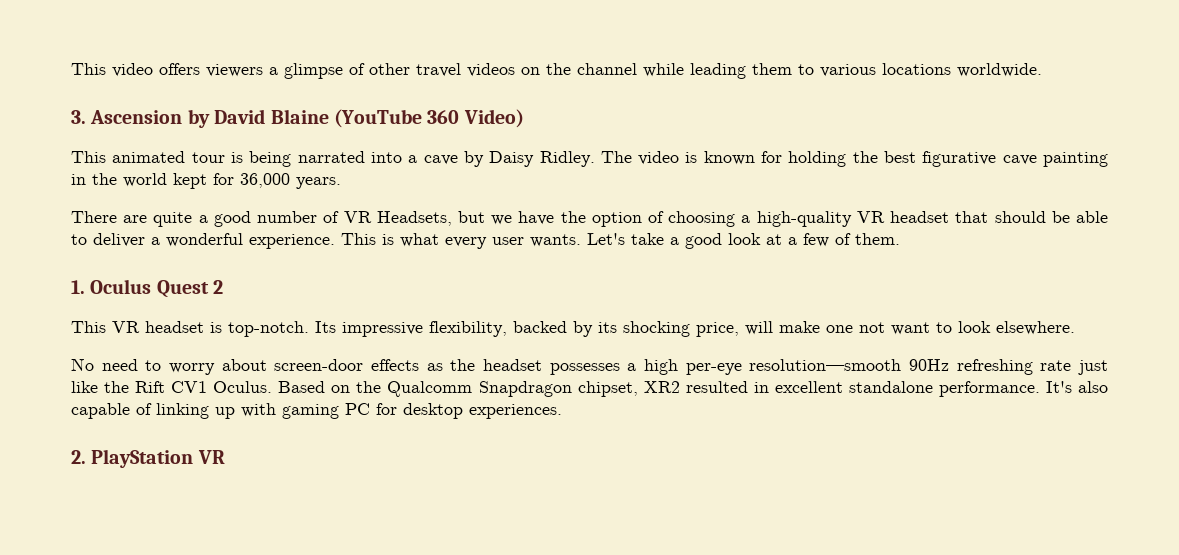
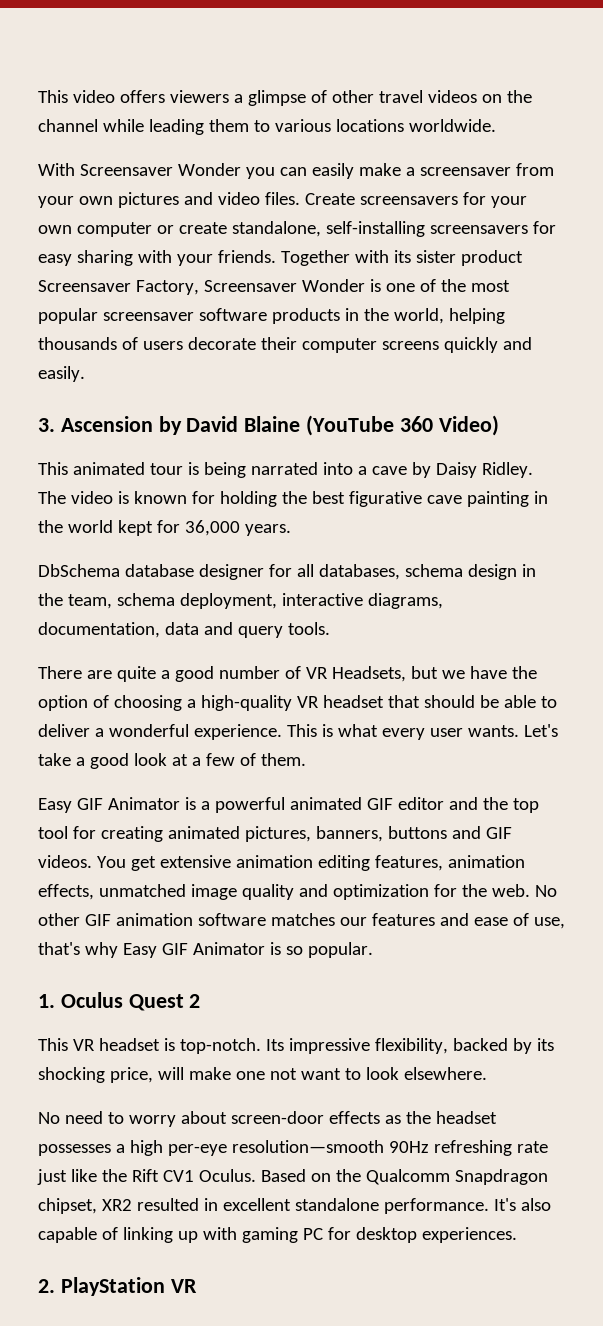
+ With Screensaver Wonder you can easily make a screensaver from your own pictures and video files. Create screensavers for your own computer or create standalone, self-installing screensavers for easy sharing with your friends. Together with its sister product Screensaver Factory, Screensaver Wonder is one of the most popular screensaver software products in the world, helping thousands of users decorate their computer screens quickly and easily.
+ DbSchema database designer for all databases, schema design in the team, schema deployment, interactive diagrams, documentation, data and query tools.
+ Easy GIF Animator is a powerful animated GIF editor and the top tool for creating animated pictures, banners, buttons and GIF videos. You get extensive animation editing features, animation effects, unmatched image quality and optimization for the web. No other GIF animation software matches our features and ease of use, that's why Easy GIF Animator is so popular.

